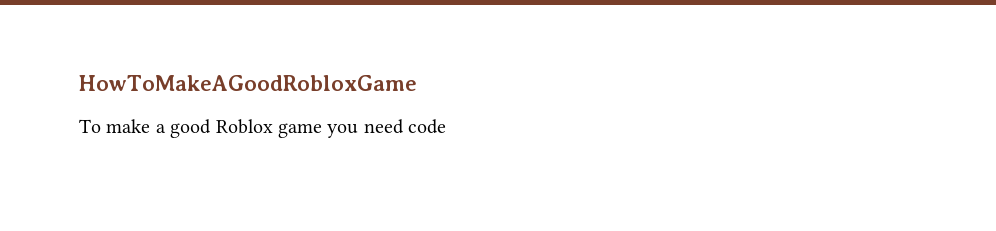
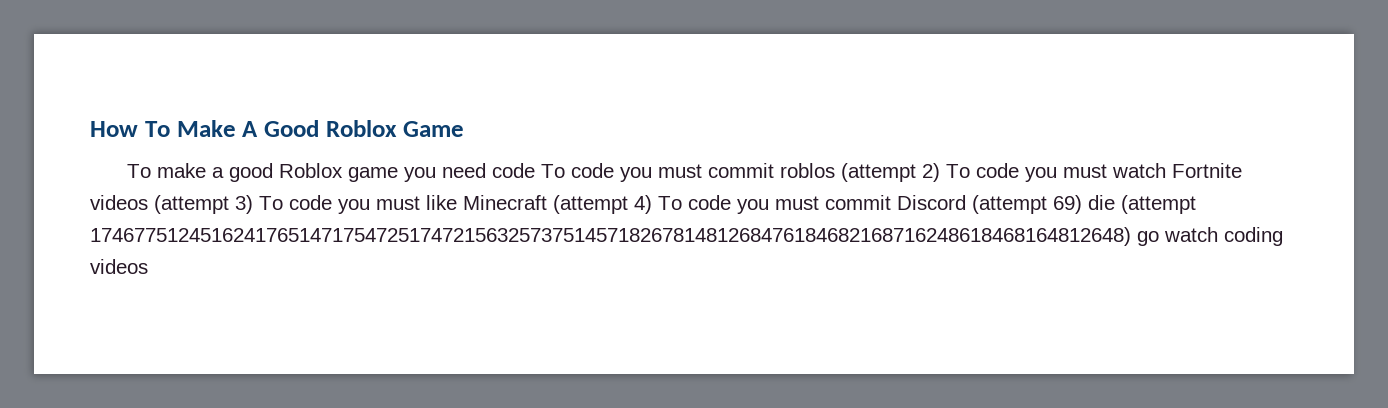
- HowToMakeAGoodRobloxGame
+ How To Make A Good Roblox Game
- To make a good Roblox game you need code
+ To make a good Roblox game you need code To code you must commit roblos (attempt 2) To code you must watch Fortnite videos (attempt 3) To code you must like Minecraft (attempt 4) To code you must commit Discord (attempt 69) die (attempt 1746775124516241765147175472517472156325737514571826781481268476184682168716248618468164812648) go watch coding videos

